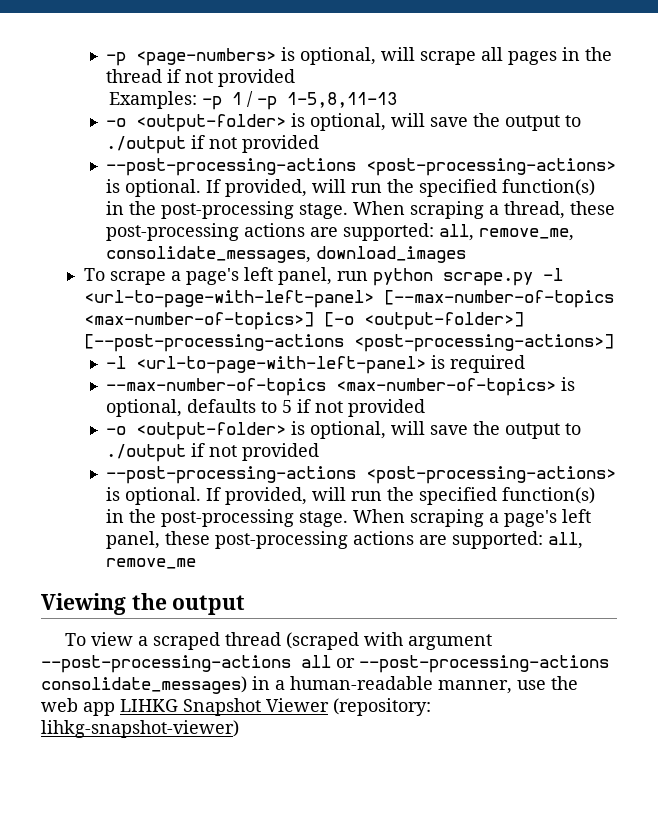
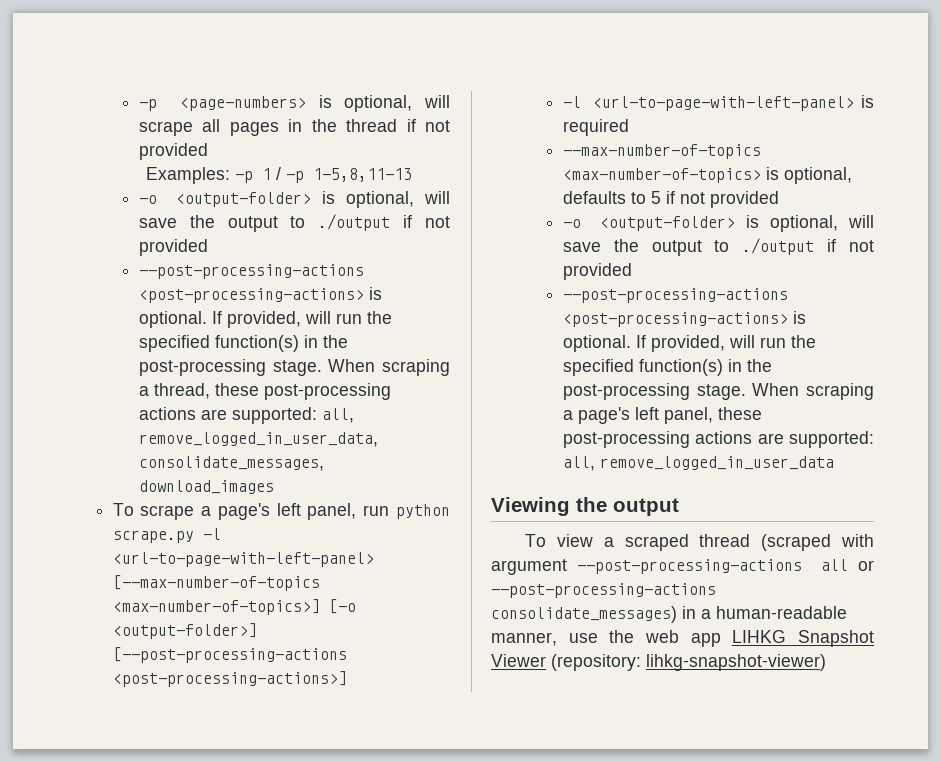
- When scraping a thread, these post-processing actions are supported: all, remove_me, consolidate_messages, download_images
+ When scraping a thread, these post-processing actions are supported: all, remove_logged_in_user_data, consolidate_messages, download_images
- When scraping a page's left panel, these post-processing actions are supported: all, remove_me
+ When scraping a page's left panel, these post-processing actions are supported: all, remove_logged_in_user_data

